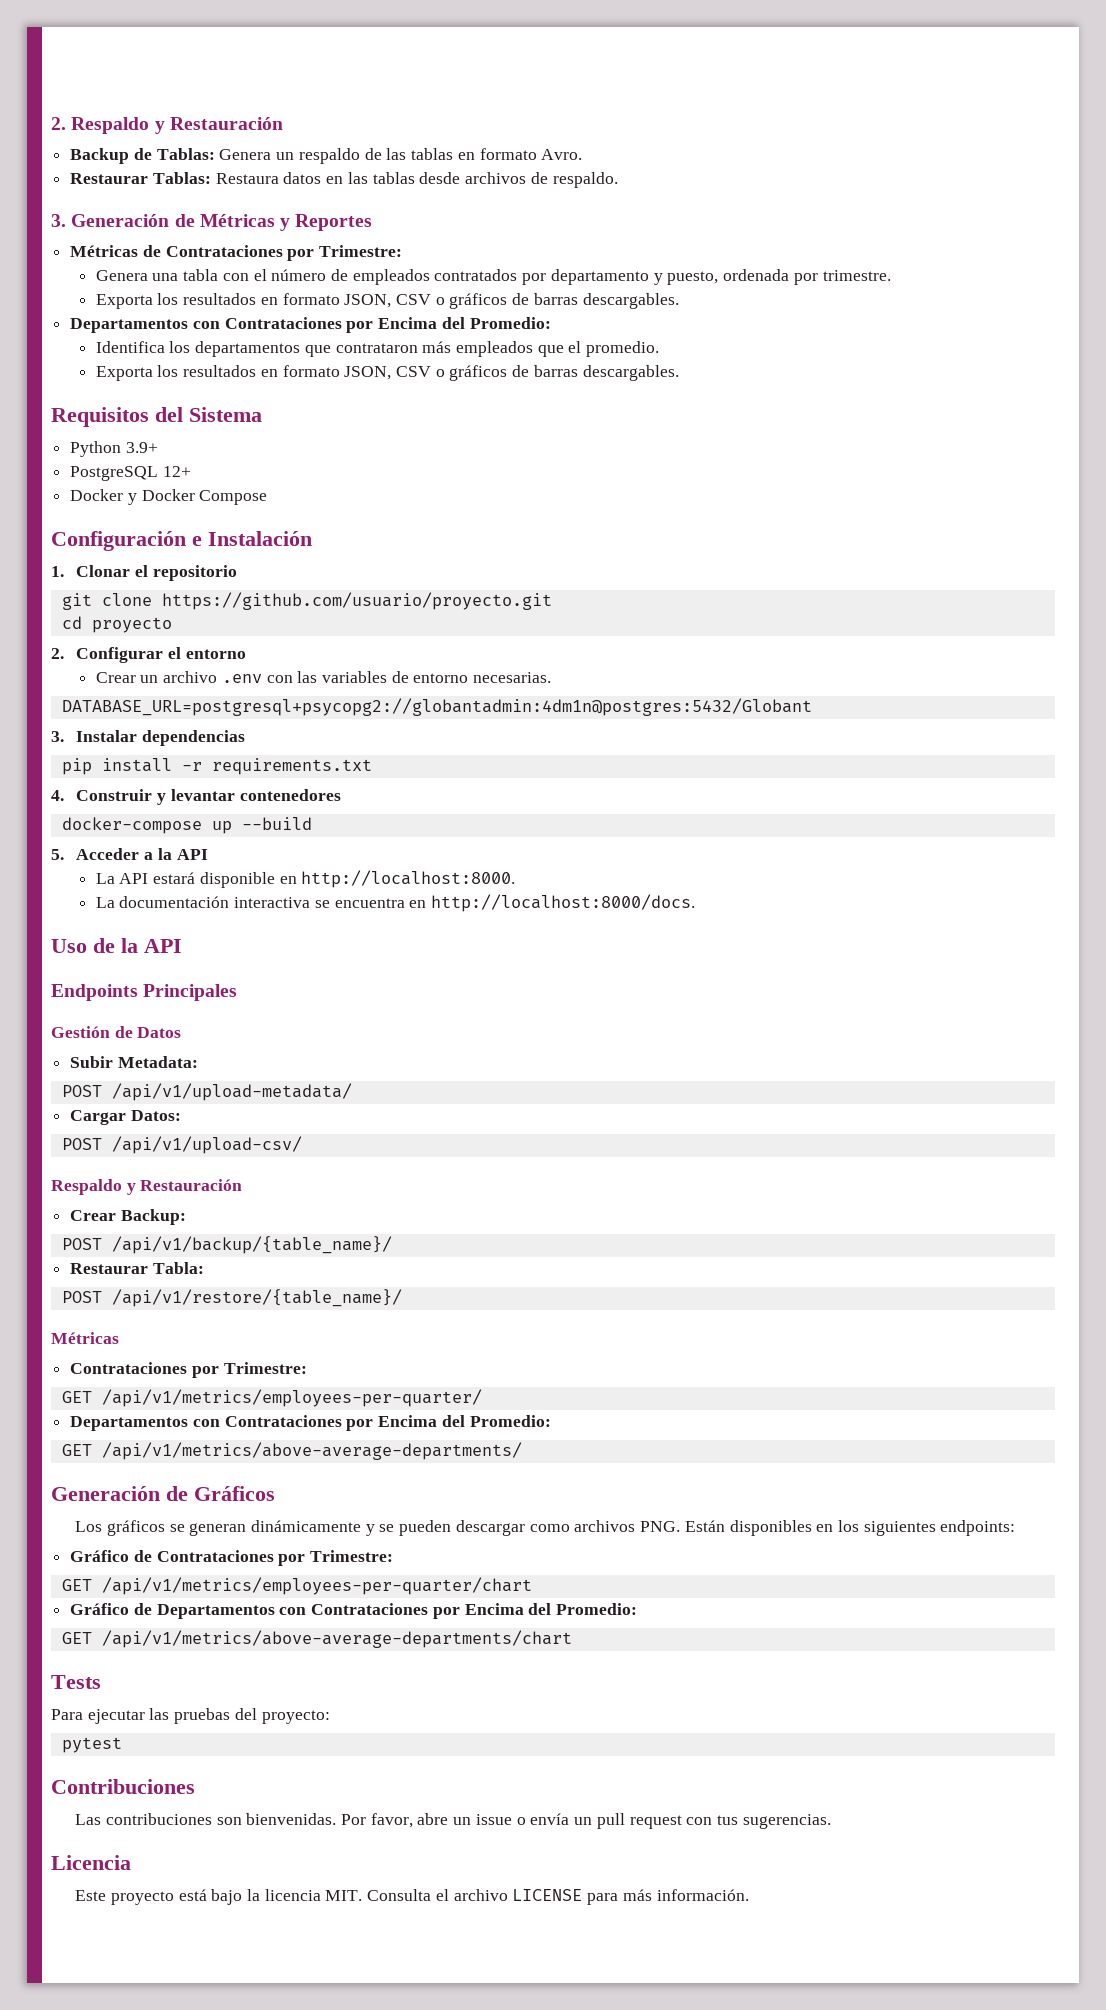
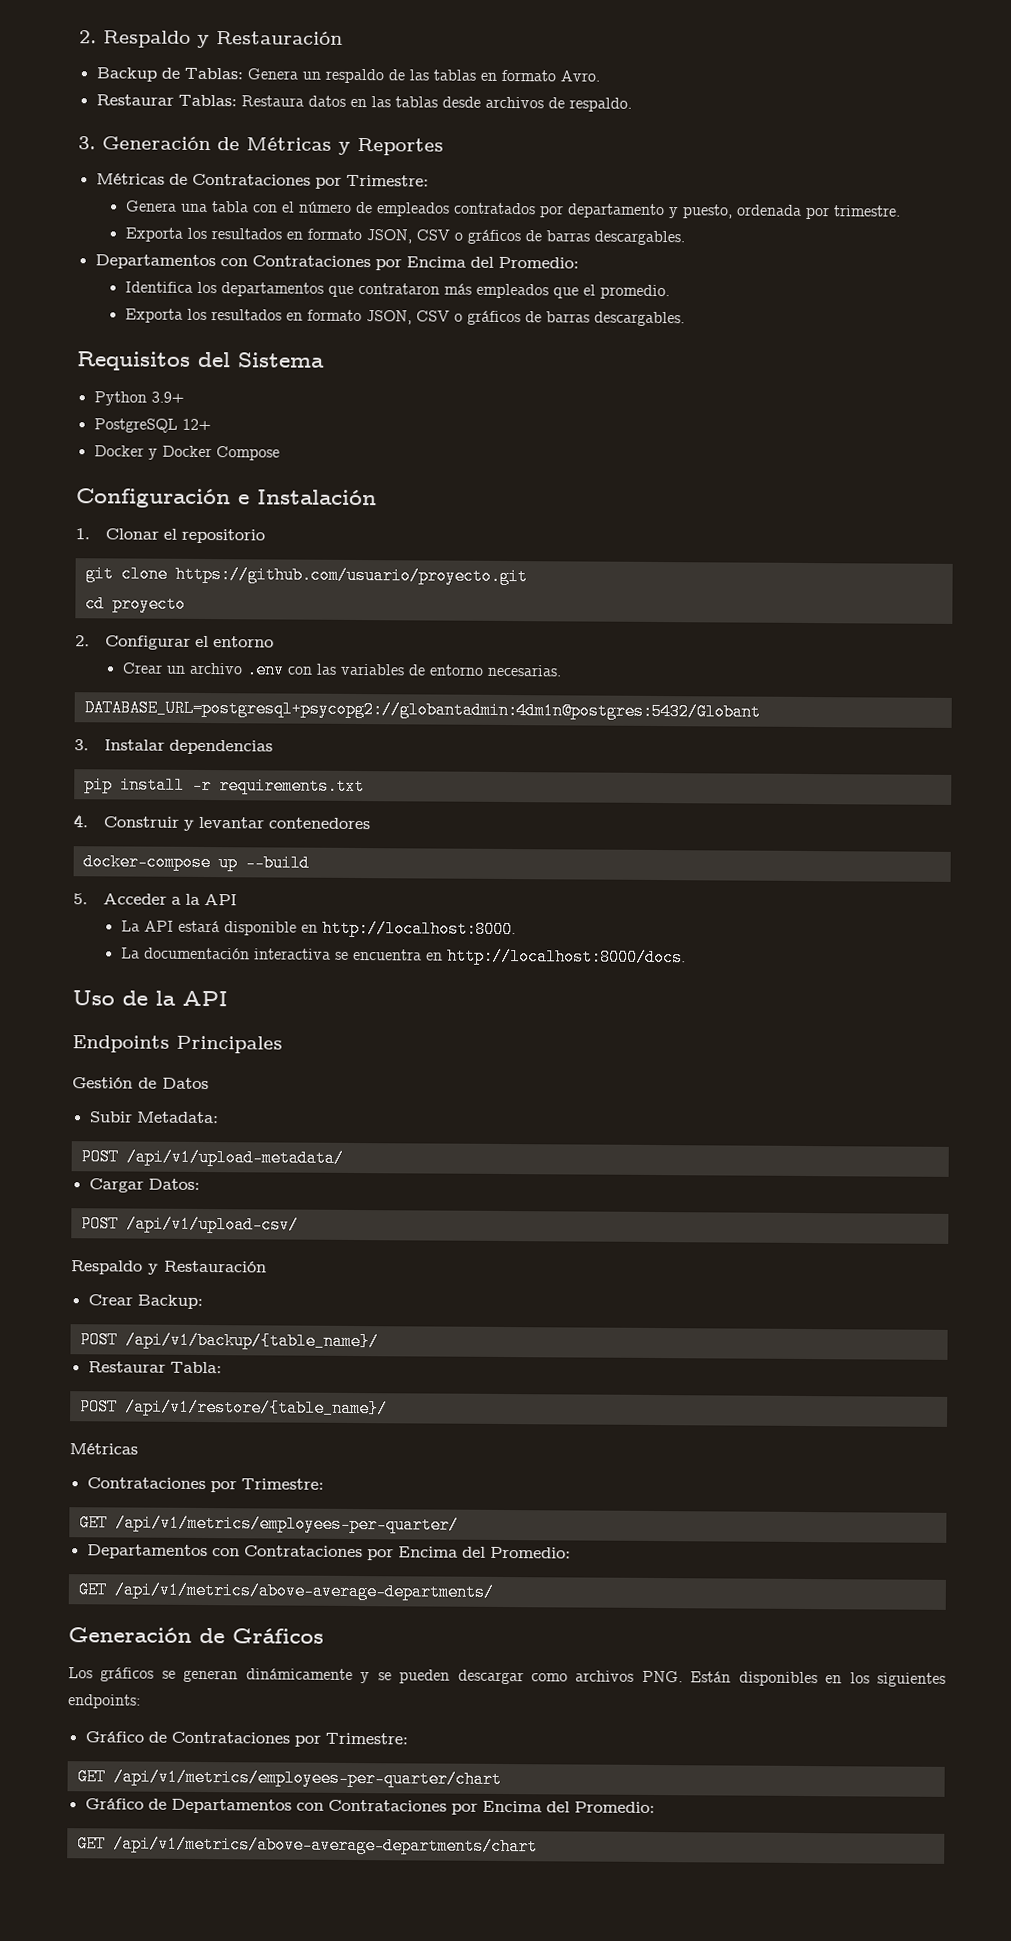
- Tests
- Para ejecutar las pruebas del proyecto:
- pytest
- Contribuciones
- Las contribuciones son bienvenidas. Por favor, abre un issue o envía un pull request con tus sugerencias.
- Licencia
- Este proyecto está bajo la licencia MIT. Consulta el archivo LICENSE para más información.

